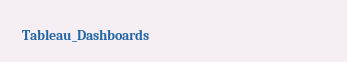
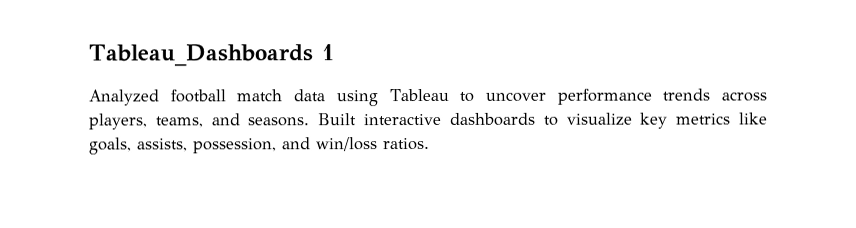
- Tableau_Dashboards
+ Tableau_Dashboards 1
+ Analyzed football match data using Tableau to uncover performance trends across players, teams, and seasons. Built interactive dashboards to visualize key metrics like goals, assists, possession, and win/loss ratios.

